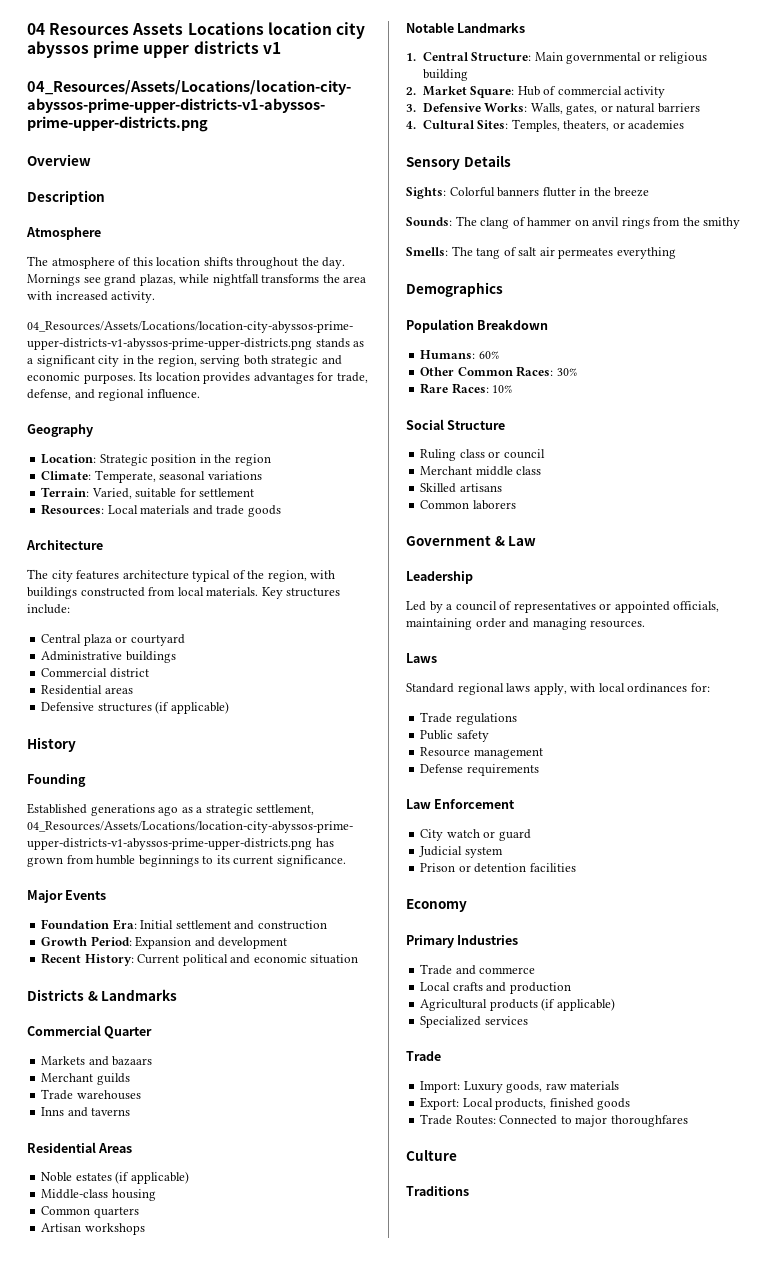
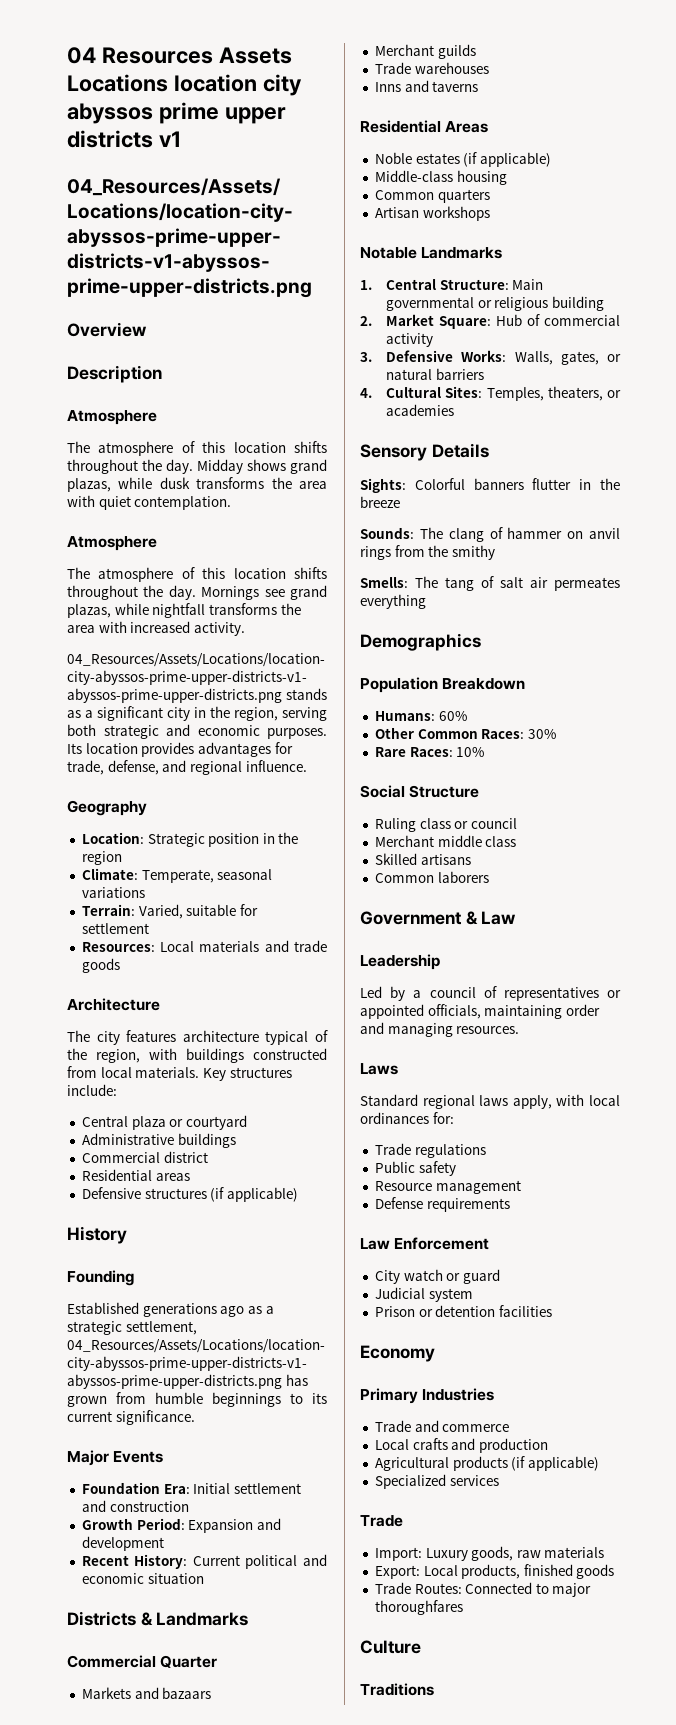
+ The atmosphere of this location shifts throughout the day. Midday shows grand plazas, while dusk transforms the area with quiet contemplation.
+ Atmosphere

